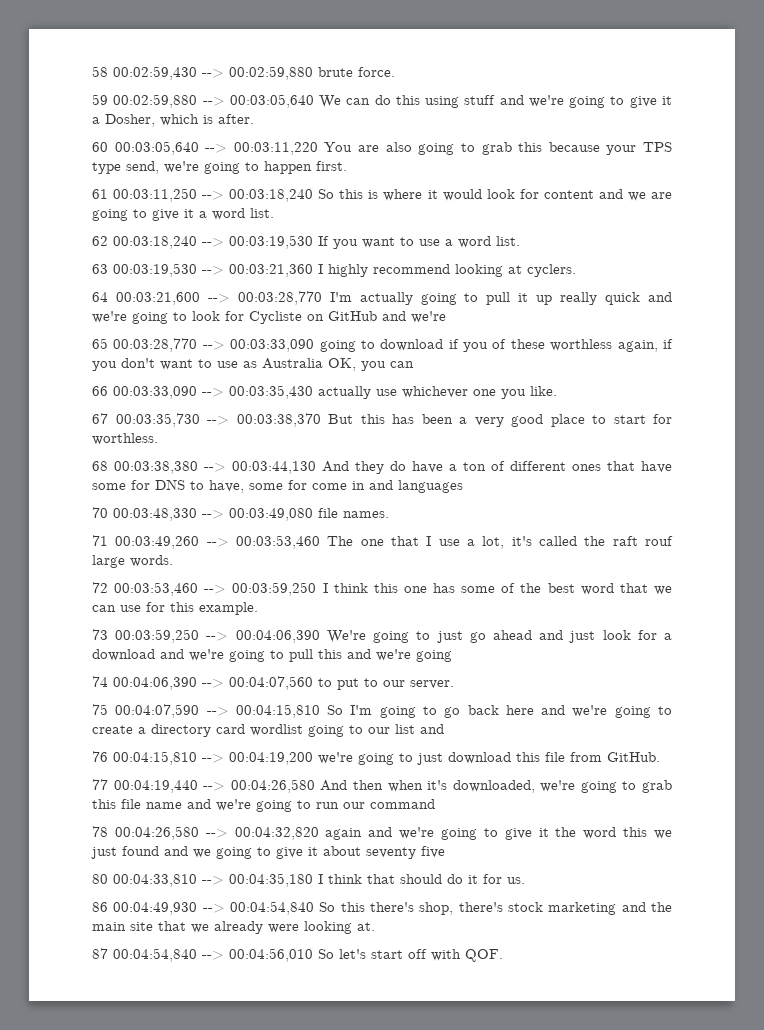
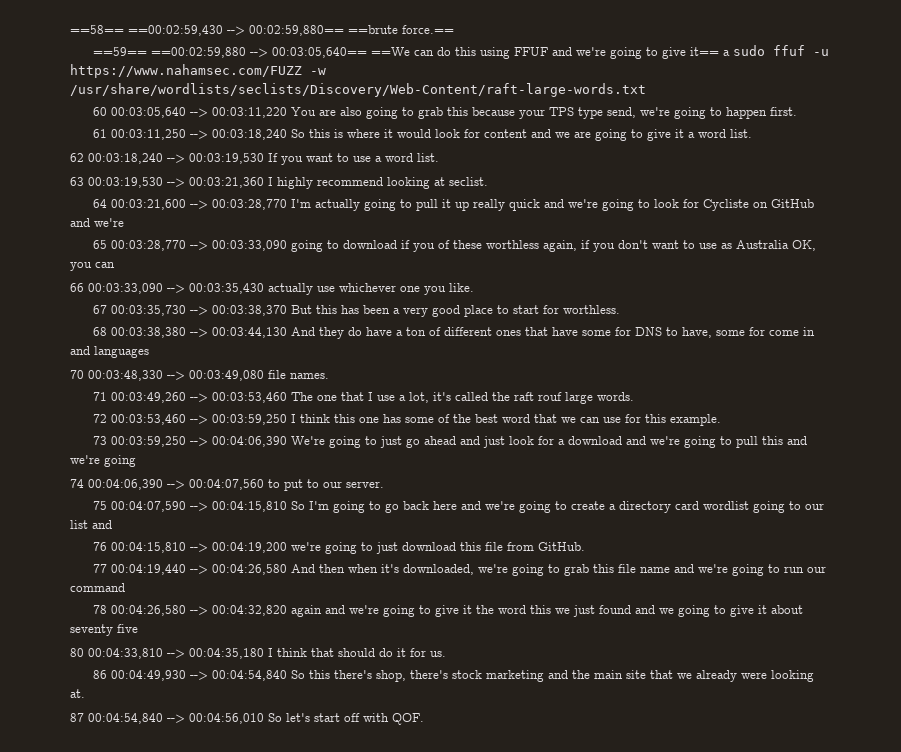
- 58 00:02:59,430 --> 00:02:59,880 brute force.
- 59 00:02:59,880 --> 00:03:05,640 We can do this using stuff and we're going to give it a Dosher, which is after.
+ ==58== ==00:02:59,430 --> 00:02:59,880== ==brute force.==
+ ==59== ==00:02:59,880 --> 00:03:05,640== ==We can do this using FFUF and we're going to give it== a sudo ffuf -u https://www.nahamsec.com/FUZZ -w /usr/share/wordlists/seclists/Discovery/Web-Content/raft-large-words.txt
- 63 00:03:19,530 --> 00:03:21,360 I highly recommend looking at cyclers.
+ 63 00:03:19,530 --> 00:03:21,360 I highly recommend looking at seclist.

